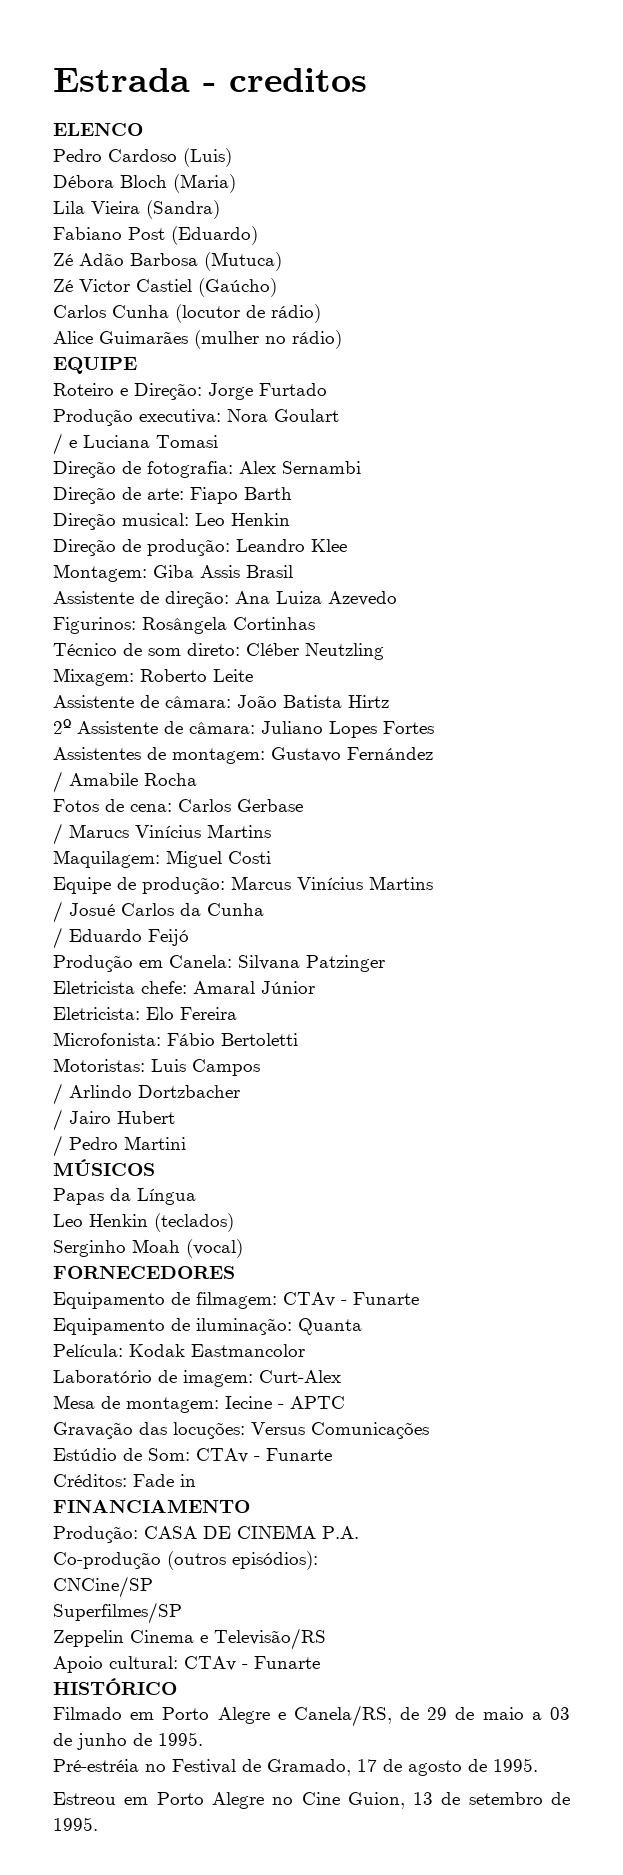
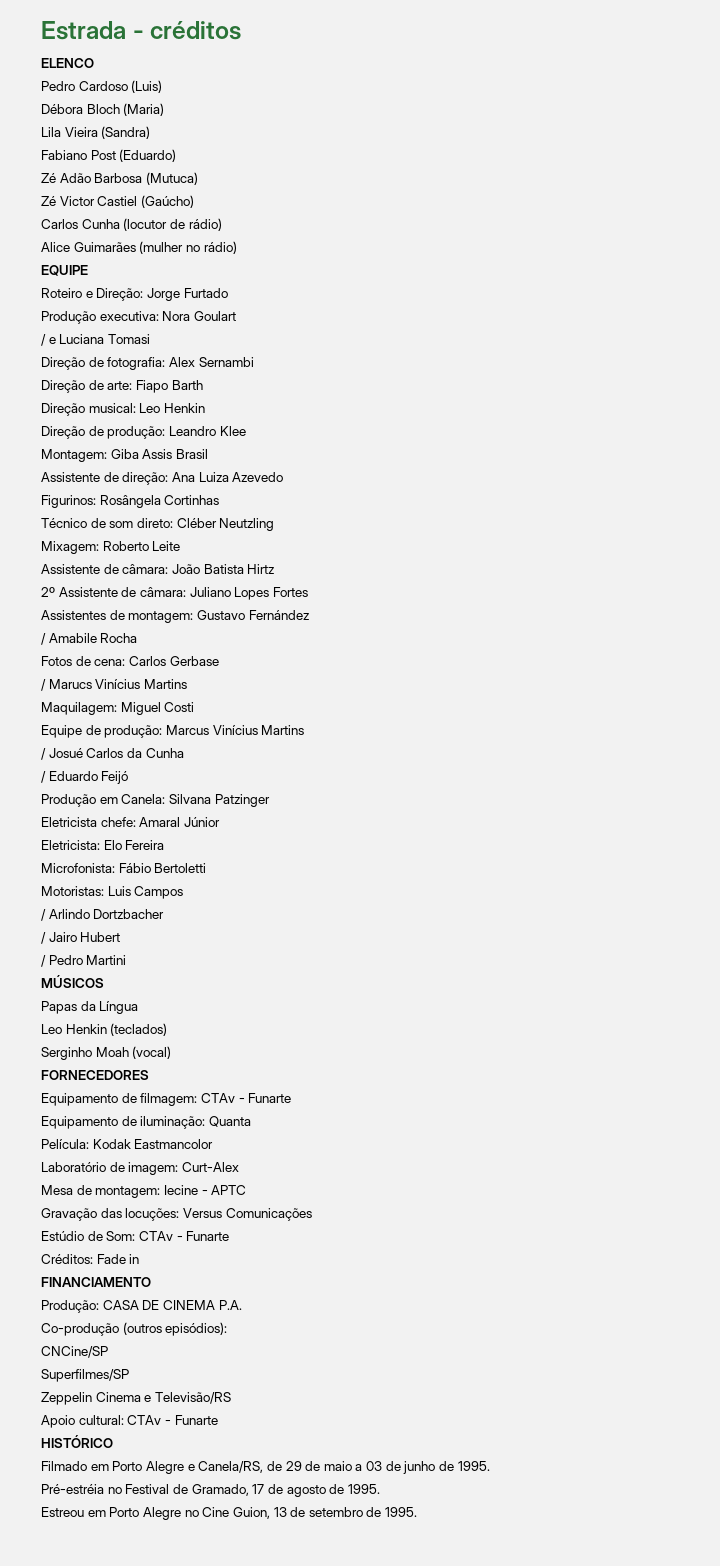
- Estrada - creditos
+ Estrada - créditos

